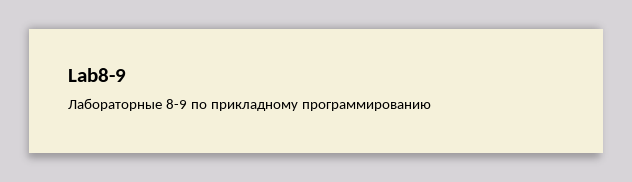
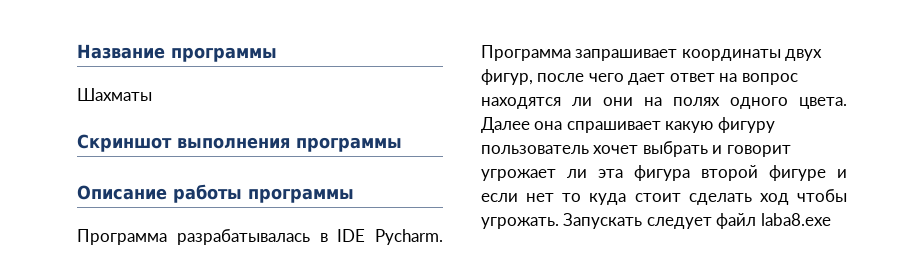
- Lab8-9
- Лабораторные 8-9 по прикладному программированию
+ Название программы
+ Шахматы
+ Скриншот выполнения программы
+ Описание работы программы
+ Программа разрабатывалась в IDE Pycharm. Программа запрашивает координаты двух фигур, после чего дает ответ на вопрос находятся ли они на полях одного цвета. Далее она спрашивает какую фигуру пользователь хочет выбрать и говорит угрожает ли эта фигура второй фигуре и если нет то куда стоит сделать ход чтобы угрожать. Запускать следует файл laba8.exe

